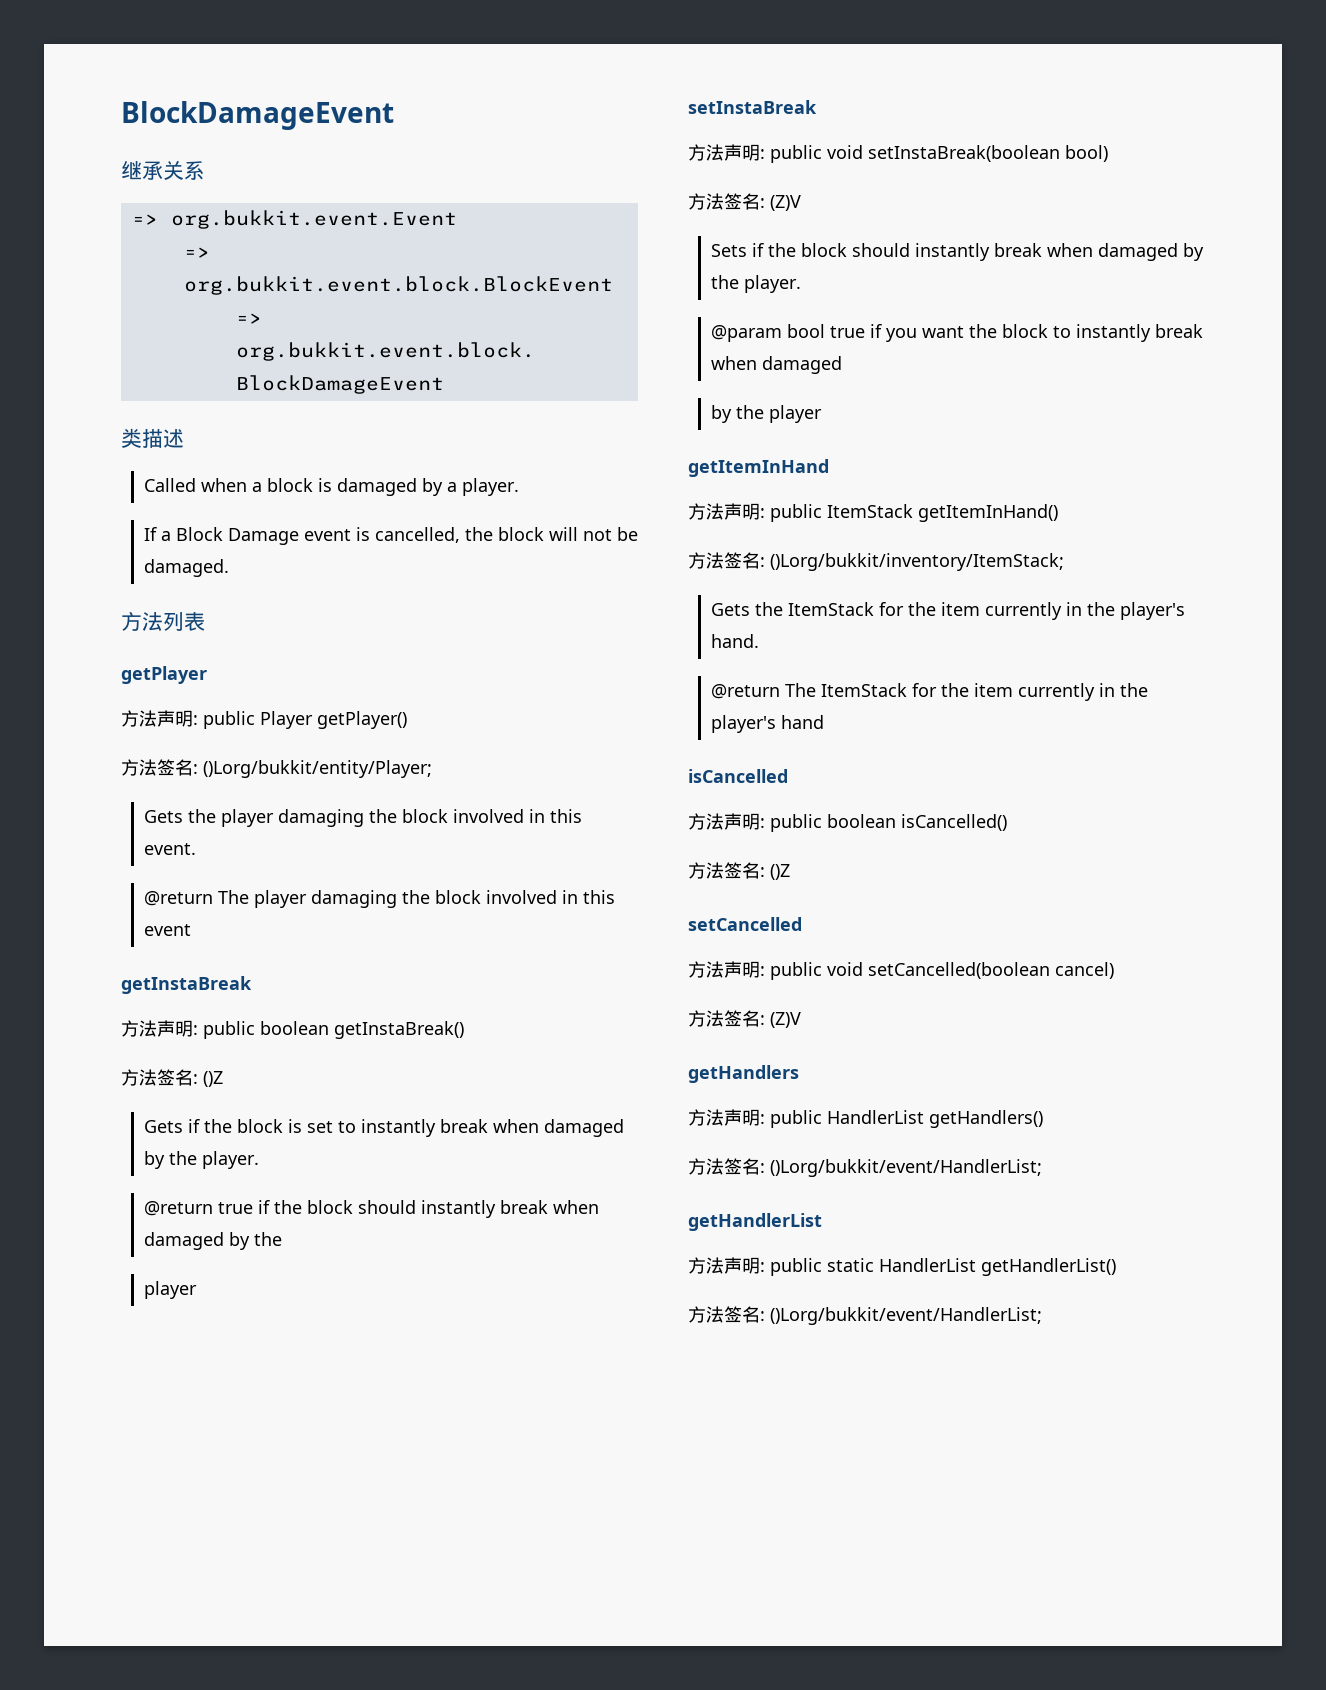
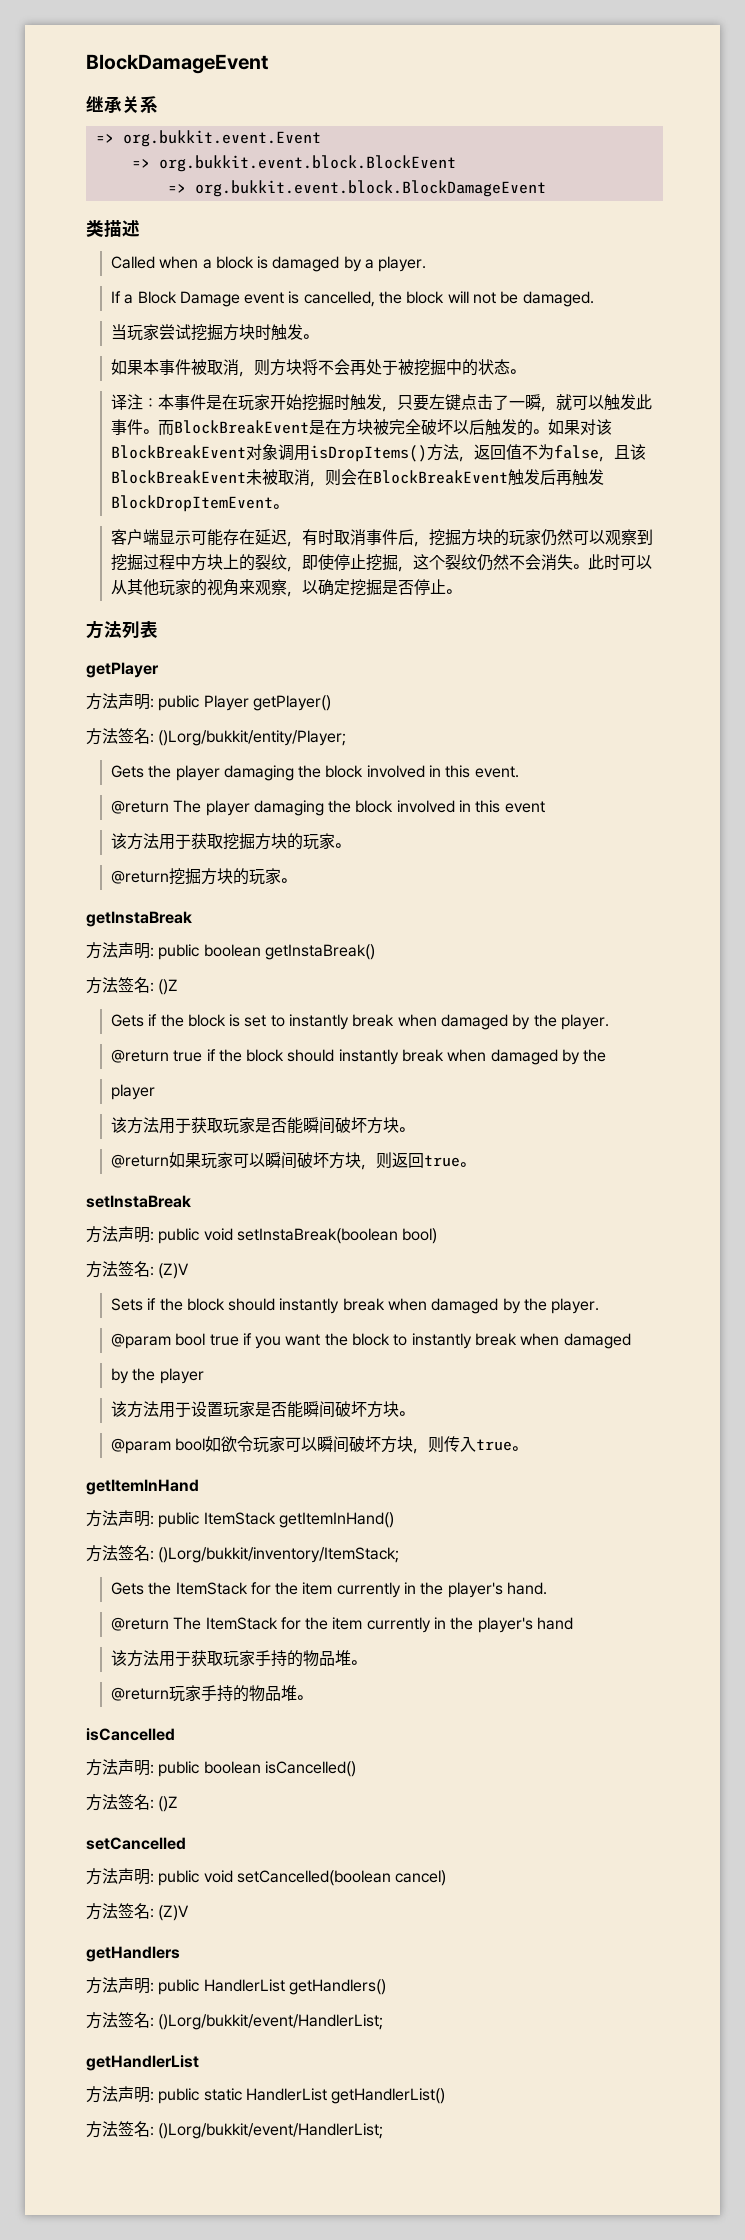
+ 当玩家尝试挖掘方块时触发。
+ 如果本事件被取消，则方块将不会再处于被挖掘中的状态。
+ 译注：本事件是在玩家开始挖掘时触发，只要左键点击了一瞬，就可以触发此事件。而BlockBreakEvent是在方块被完全破坏以后触发的。如果对该BlockBreakEvent对象调用isDropItems()方法，返回值不为false，且该BlockBreakEvent未被取消，则会在BlockBreakEvent触发后再触发BlockDropItemEvent。
+ 客户端显示可能存在延迟，有时取消事件后，挖掘方块的玩家仍然可以观察到挖掘过程中方块上的裂纹，即使停止挖掘，这个裂纹仍然不会消失。此时可以从其他玩家的视角来观察，以确定挖掘是否停止。
+ 该方法用于获取挖掘方块的玩家。
+ @return挖掘方块的玩家。
+ 该方法用于获取玩家是否能瞬间破坏方块。
+ @return如果玩家可以瞬间破坏方块，则返回true。
+ 该方法用于设置玩家是否能瞬间破坏方块。
+ @param bool如欲令玩家可以瞬间破坏方块，则传入true。
+ 该方法用于获取玩家手持的物品堆。
+ @return玩家手持的物品堆。

